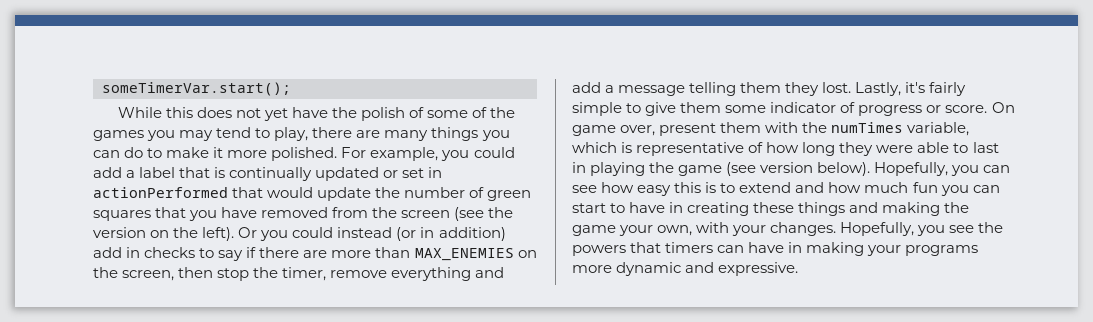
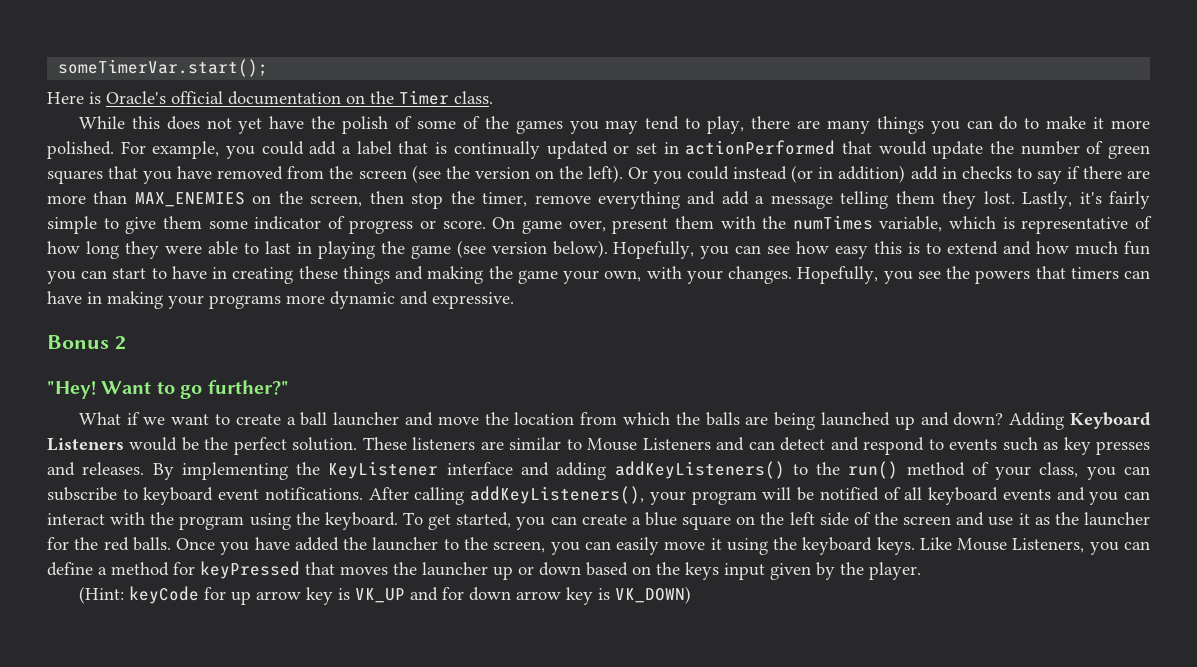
+ Here is Oracle's official documentation on the Timer class.
+ Bonus 2
+ "Hey! Want to go further?"
+ What if we want to create a ball launcher and move the location from which the balls are being launched up and down? Adding Keyboard Listeners would be the perfect solution. These listeners are similar to Mouse Listeners and can detect and respond to events such as key presses and releases. By implementing the KeyListener interface and adding addKeyListeners() to the run() method of your class, you can subscribe to keyboard event notifications. After calling addKeyListeners(), your program will be notified of all keyboard events and you can interact with the program using the keyboard. To get started, you can create a blue square on the left side of the screen and use it as the launcher for the red balls. Once you have added the launcher to the screen, you can easily move it using the keyboard keys. Like Mouse Listeners, you can define a method for keyPressed that moves the launcher up or down based on the keys input given by the player.
+ (Hint: keyCode for up arrow key is VK_UP and for down arrow key is VK_DOWN)

